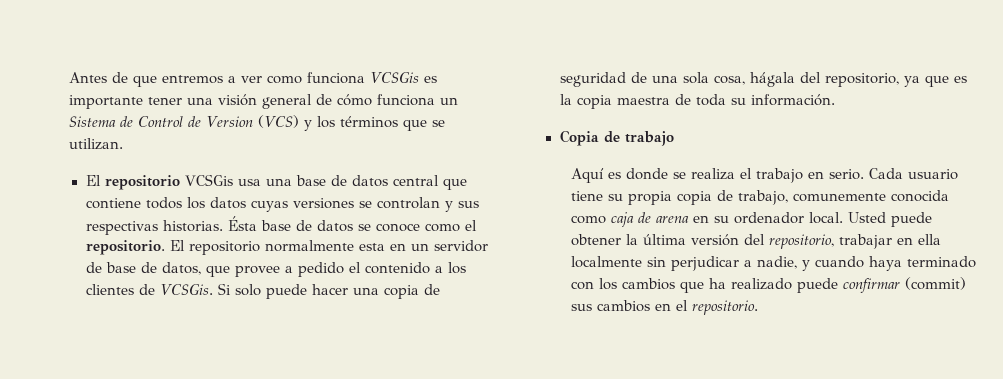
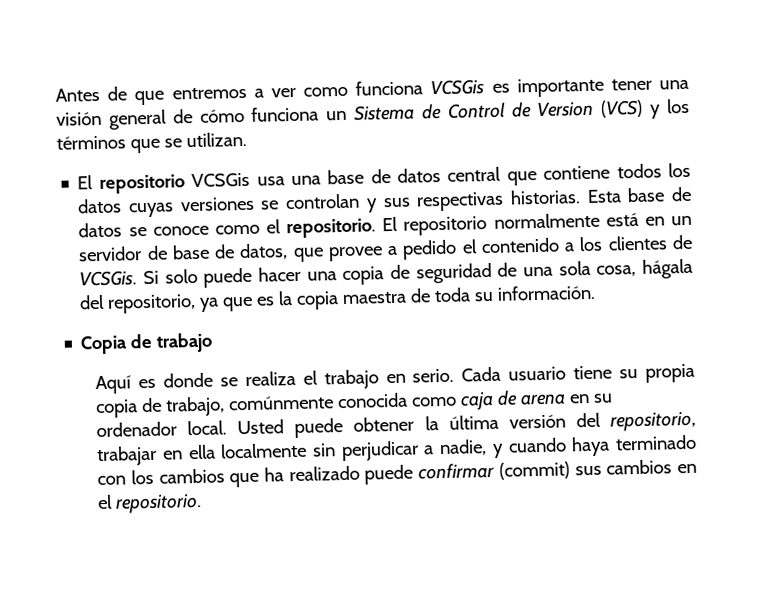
- Ésta base de datos se conoce como el repositorio.
+ Esta base de datos se conoce como el repositorio.
- El repositorio normalmente esta en un servidor de base de datos, que provee a pedido el contenido a los clientes de VCSGis.
+ El repositorio normalmente está en un servidor de base de datos, que provee a pedido el contenido a los clientes de VCSGis.
- Cada usuario tiene su propia copia de trabajo, comunemente conocida como caja de arena en su ordenador local.
+ Cada usuario tiene su propia copia de trabajo, comúnmente conocida como caja de arena en su ordenador local.

